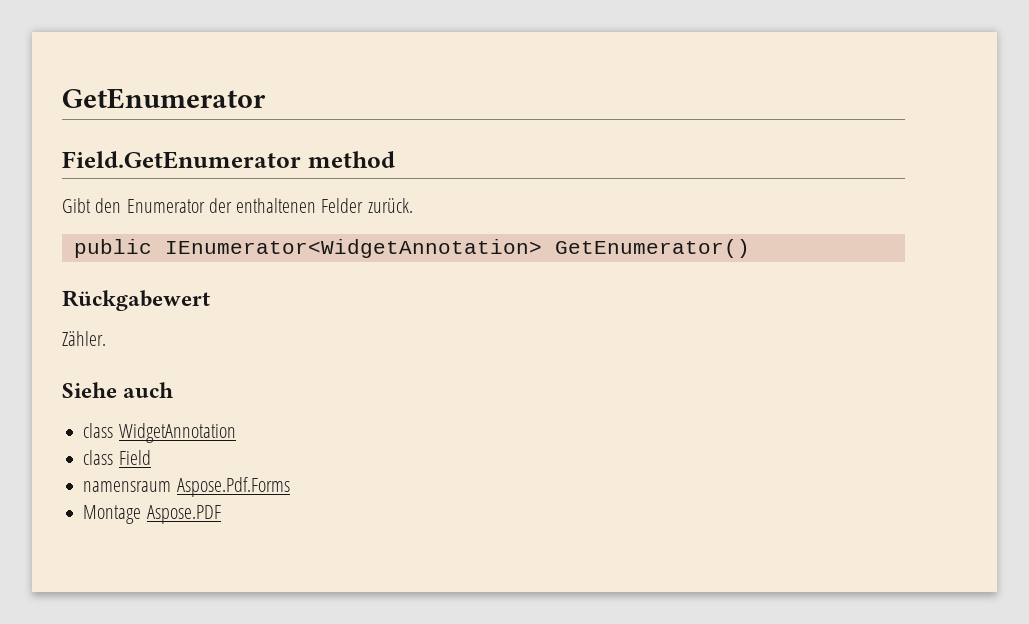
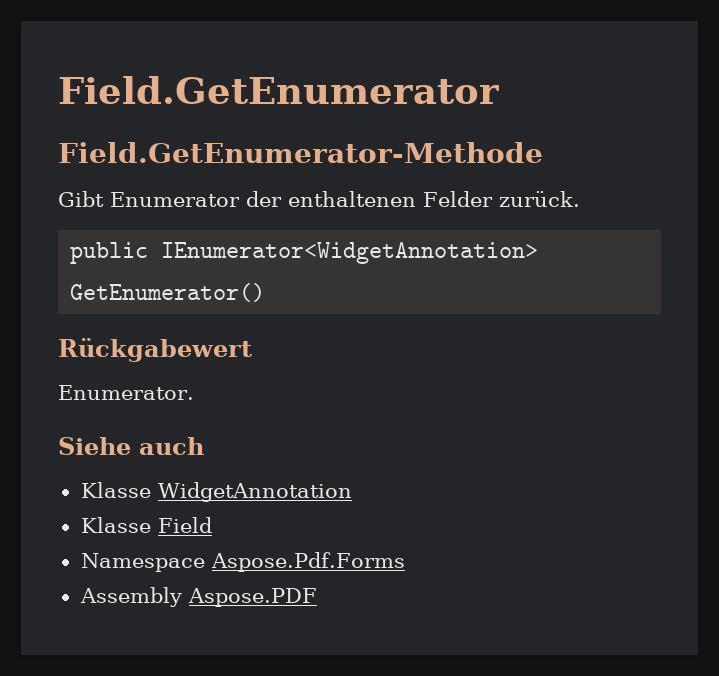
- GetEnumerator
- Field.GetEnumerator method
+ Field.GetEnumerator
+ Field.GetEnumerator-Methode
- Gibt den Enumerator der enthaltenen Felder zurück.
+ Gibt Enumerator der enthaltenen Felder zurück.
- Zähler.
+ Enumerator.
- class WidgetAnnotation
+ Klasse WidgetAnnotation
- class Field
+ Klasse Field
- namensraum Aspose.Pdf.Forms
+ Namespace Aspose.Pdf.Forms
- Montage Aspose.PDF
+ Assembly Aspose.PDF

